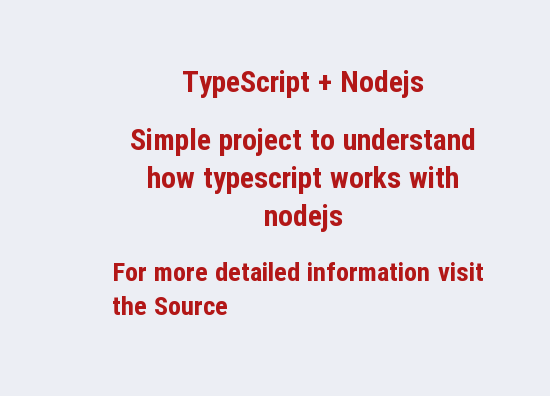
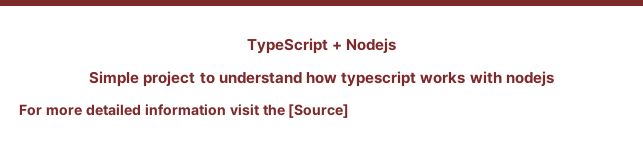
- For more detailed information visit the Source
+ For more detailed information visit the [Source]

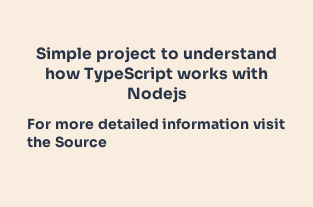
- TypeScript + Nodejs
- Simple project to understand how typescript works with nodejs
+ Simple project to understand how TypeScript works with Nodejs
- For more detailed information visit the [Source]
+ For more detailed information visit the Source

